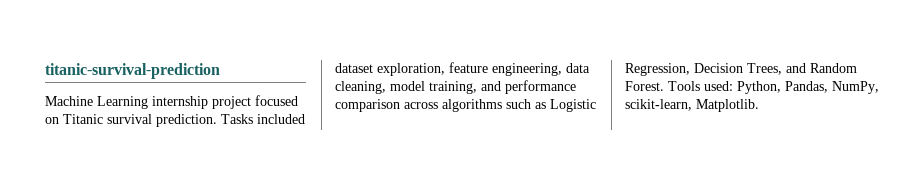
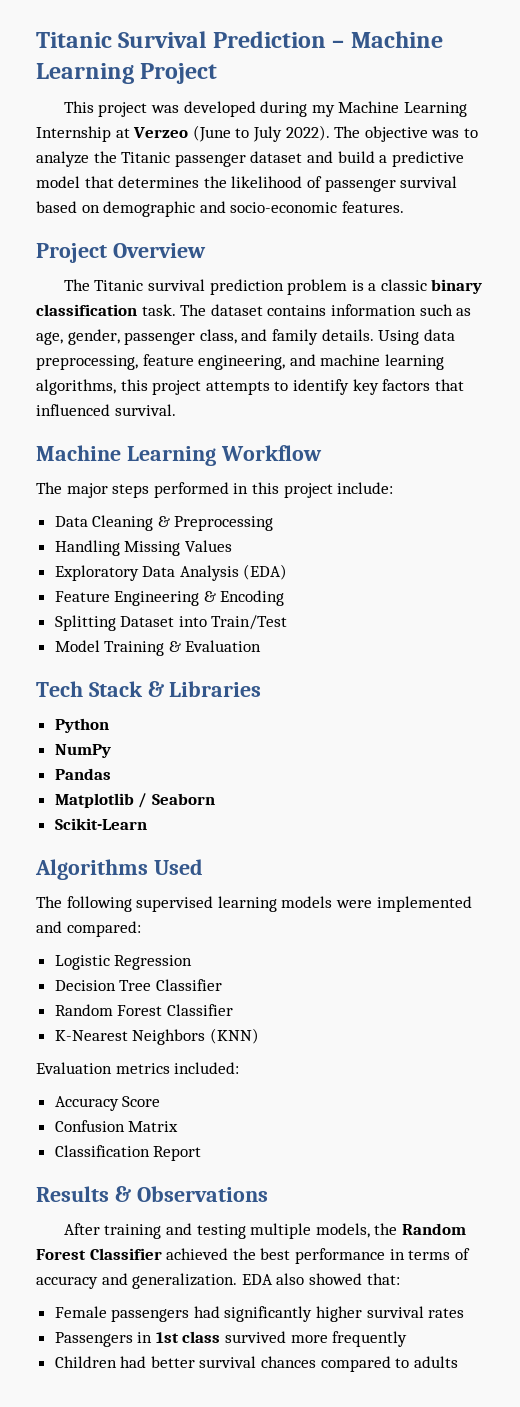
- titanic-survival-prediction
- Machine Learning internship project focused on Titanic survival prediction. Tasks included dataset exploration, feature engineering, data cleaning, model training, and performance comparison across algorithms such as Logistic Regression, Decision Trees, and Random Forest. Tools used: Python, Pandas, NumPy, scikit-learn, Matplotlib.
+ Titanic Survival Prediction – Machine Learning Project
+ This project was developed during my Machine Learning Internship at Verzeo (June to July 2022). The objective was to analyze the Titanic passenger dataset and build a predictive model that determines the likelihood of passenger survival based on demographic and socio-economic features.
+ Project Overview
+ The Titanic survival prediction problem is a classic binary classification task. The dataset contains information such as age, gender, passenger class, and family details. Using data preprocessing, feature engineering, and machine learning algorithms, this project attempts to identify key factors that influenced survival.
+ Machine Learning Workflow
+ The major steps performed in this project include:
+ Data Cleaning & Preprocessing
+ Handling Missing Values
+ Exploratory Data Analysis (EDA)
+ Feature Engineering & Encoding
+ Splitting Dataset into Train/Test
+ Model Training & Evaluation
+ Tech Stack & Libraries
+ Python
+ NumPy
+ Pandas
+ Matplotlib / Seaborn
+ Scikit-Learn
+ Algorithms Used
+ The following supervised learning models were implemented and compared:
+ Logistic Regression
+ Decision Tree Classifier
+ Random Forest Classifier
+ K-Nearest Neighbors (KNN)
+ Evaluation metrics included:
+ Accuracy Score
+ Confusion Matrix
+ Classification Report
+ Results & Observations
+ After training and testing multiple models, the Random Forest Classifier achieved the best performance in terms of accuracy and generalization. EDA also showed that:
+ Female passengers had significantly higher survival rates
+ Passengers in 1st class survived more frequently
+ Children had better survival chances compared to adults

